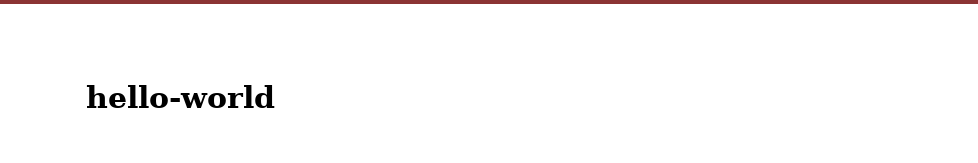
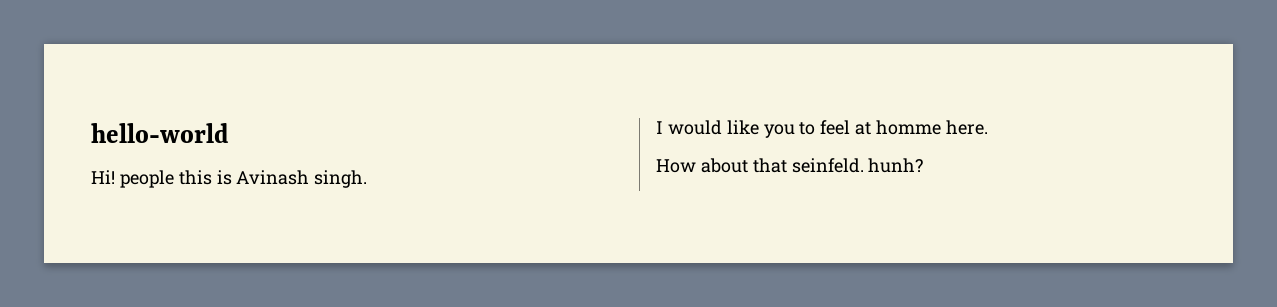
+ Hi! people this is Avinash singh.
+ I would like you to feel at homme here.
+ How about that seinfeld. hunh?

